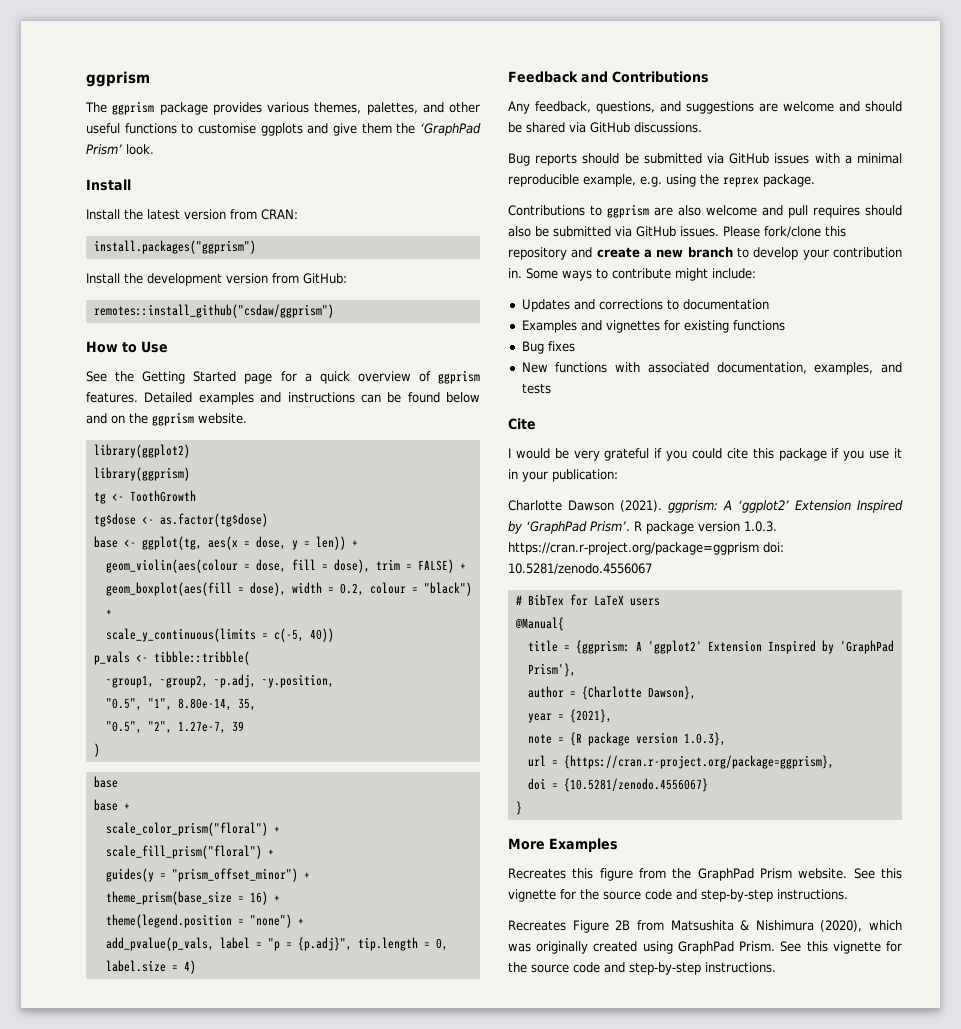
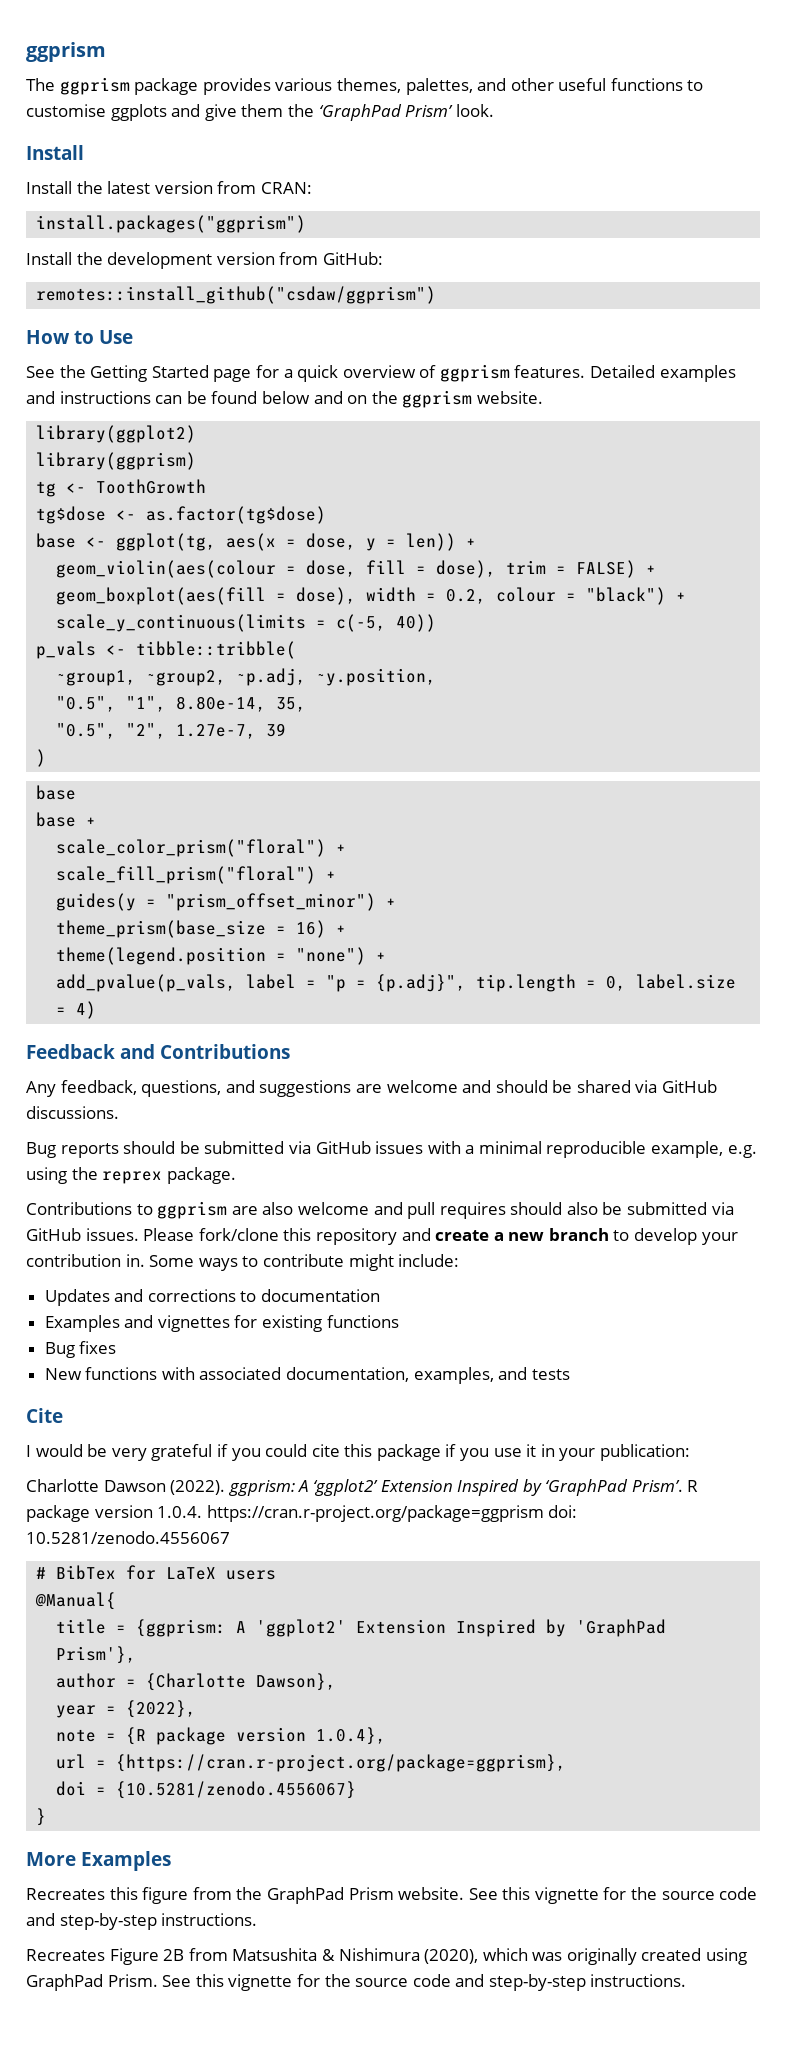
- Charlotte Dawson (2021). ggprism: A ‘ggplot2’ Extension Inspired by ‘GraphPad Prism’.
+ Charlotte Dawson (2022). ggprism: A ‘ggplot2’ Extension Inspired by ‘GraphPad Prism’.
- R package version 1.0.3. https://cran.r-project.org/package=ggprism doi: 10.5281/zenodo.4556067
+ R package version 1.0.4. https://cran.r-project.org/package=ggprism doi: 10.5281/zenodo.4556067
- year = {2021},
+ year = {2022},
- note = {R package version 1.0.3},
+ note = {R package version 1.0.4},

